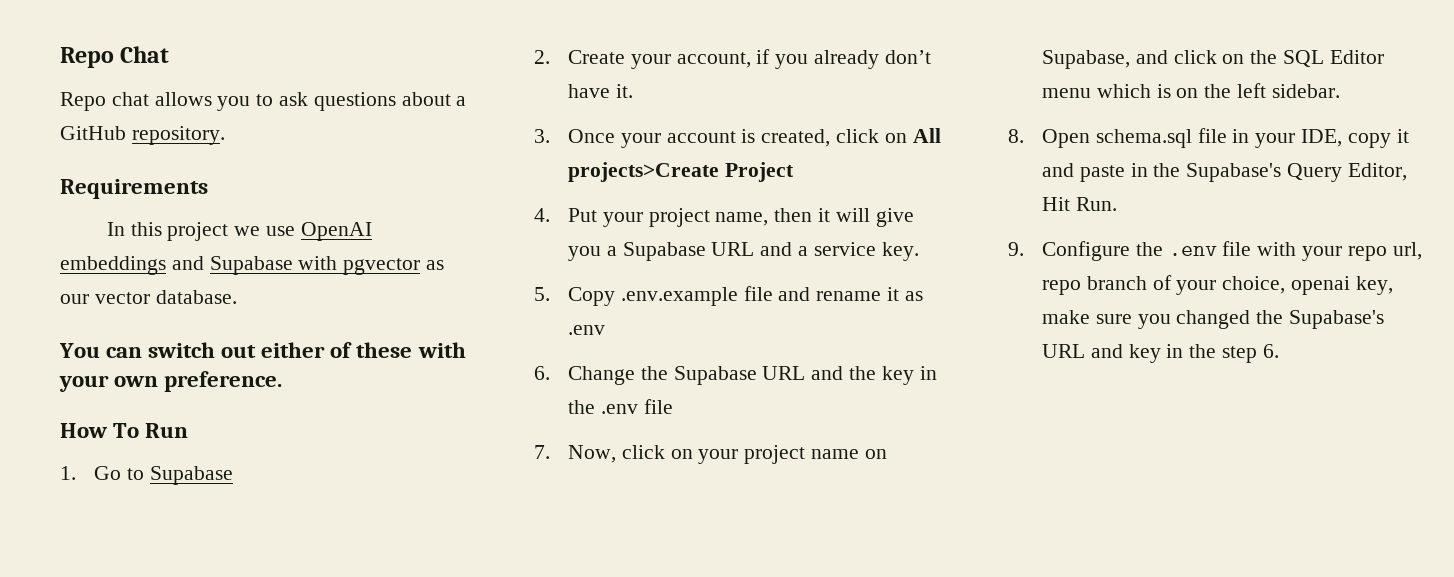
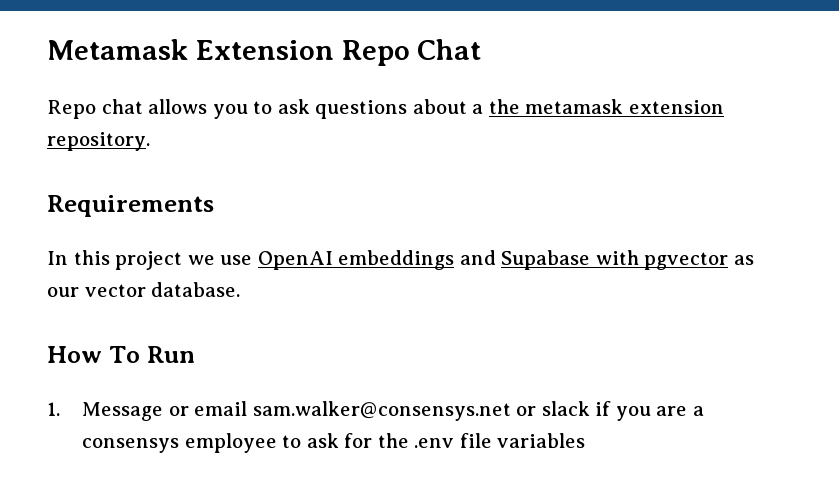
- Repo Chat
+ Metamask Extension Repo Chat
- Repo chat allows you to ask questions about a GitHub repository.
+ Repo chat allows you to ask questions about a the metamask extension repository.
- You can switch out either of these with your own preference.
  How To Run
- 1. Go to Supabase
- 2. Create your account, if you already don’t have it.
- 3. Once your account is created, click on All projects>Create Project
- 4. Put your project name, then it will give you a Supabase URL and a service key.
- 5. Copy .env.example file and rename it as .env
- 6. Change the Supabase URL and the key in the .env file
- 7. Now, click on your project name on Supabase, and click on the SQL Editor menu which is on the left sidebar.
- 8. Open schema.sql file in your IDE, copy it and paste in the Supabase's Query Editor, Hit Run.
- 9. Configure the .env file with your repo url, repo branch of your choice, openai key, make sure you changed the Supabase's URL and key in the step 6.
+ 1. Message or email sam.walker@consensys.net or slack if you are a consensys employee to ask for the .env file variables

